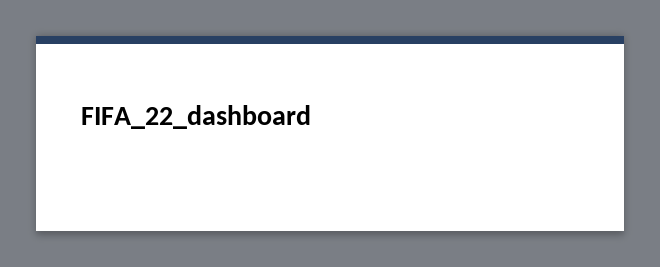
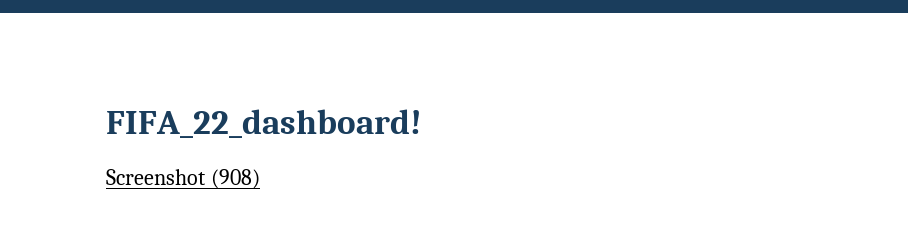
- FIFA_22_dashboard
+ FIFA_22_dashboard!
+ Screenshot (908)

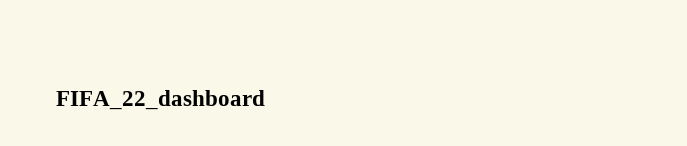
- FIFA_22_dashboard!
- Screenshot (908)
+ FIFA_22_dashboard

